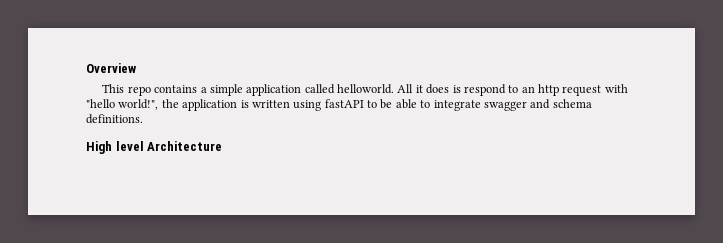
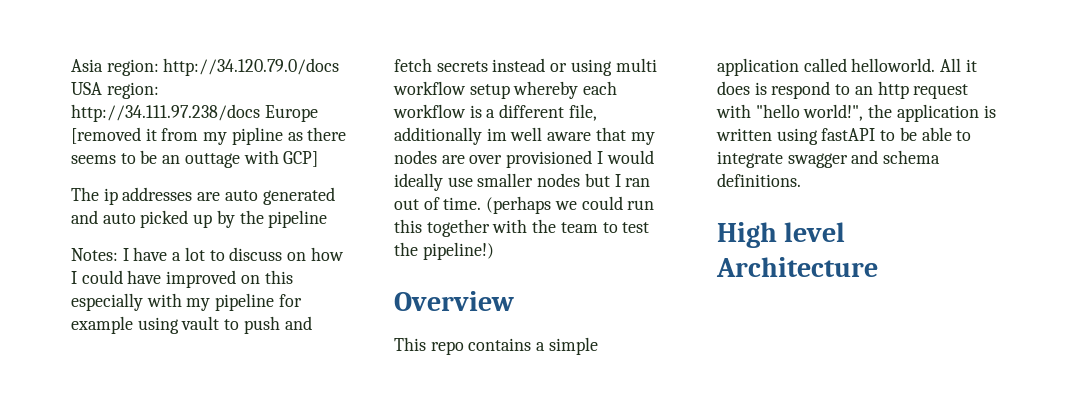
+ Asia region: http://34.120.79.0/docs USA region: http://34.111.97.238/docs Europe [removed it from my pipline as there seems to be an outtage with GCP]
+ The ip addresses are auto generated and auto picked up by the pipeline
+ Notes: I have a lot to discuss on how I could have improved on this especially with my pipeline for example using vault to push and fetch secrets instead or using multi workflow setup whereby each workflow is a different file, additionally im well aware that my nodes are over provisioned I would ideally use smaller nodes but I ran out of time. (perhaps we could run this together with the team to test the pipeline!)

